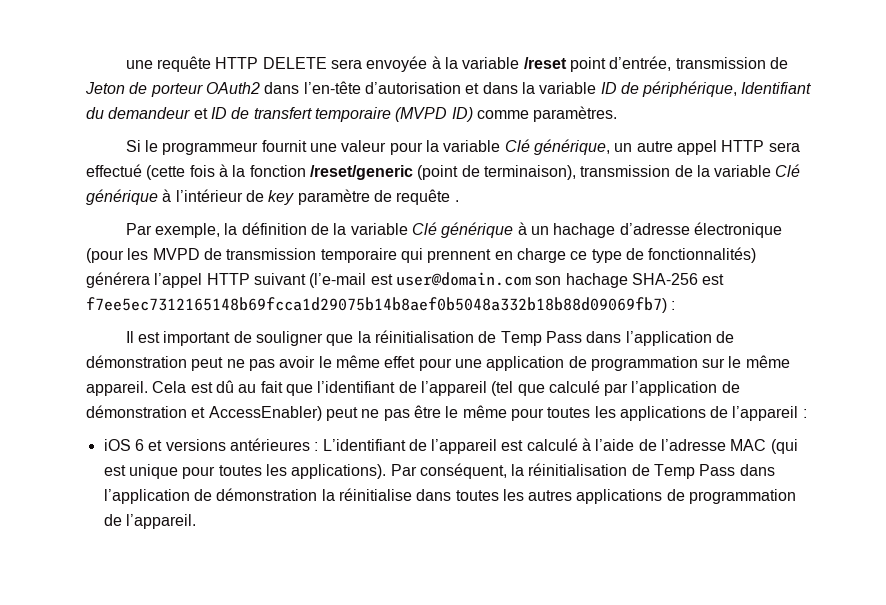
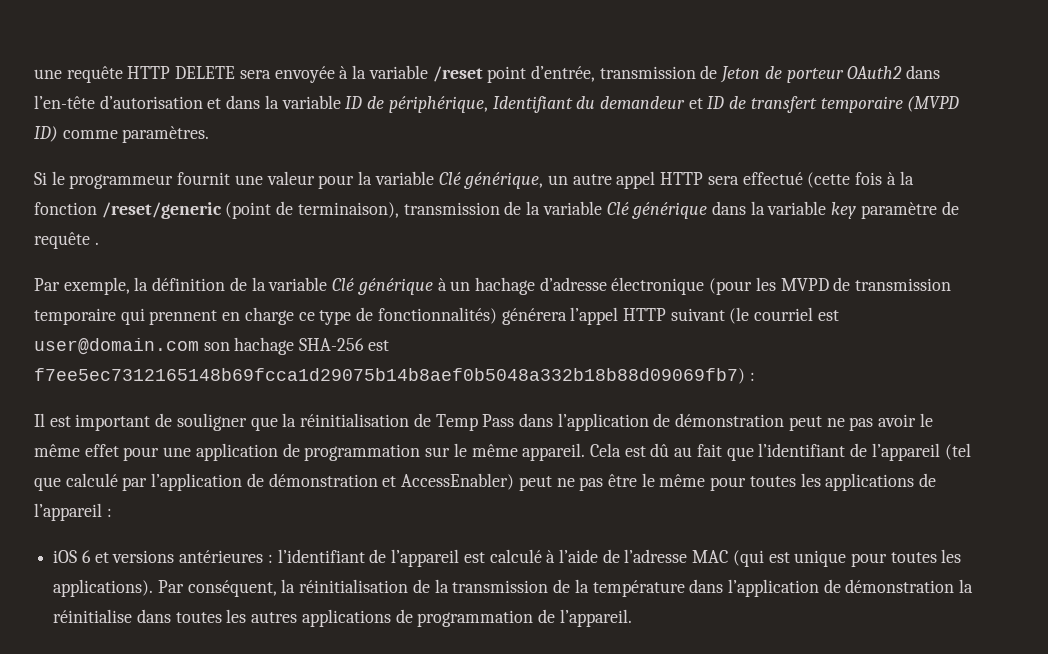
- Si le programmeur fournit une valeur pour la variable Clé générique, un autre appel HTTP sera effectué (cette fois à la fonction /reset/generic (point de terminaison), transmission de la variable Clé générique à l’intérieur de key paramètre de requête .
+ Si le programmeur fournit une valeur pour la variable Clé générique, un autre appel HTTP sera effectué (cette fois à la fonction /reset/generic (point de terminaison), transmission de la variable Clé générique dans la variable key paramètre de requête .
- Par exemple, la définition de la variable Clé générique à un hachage d’adresse électronique (pour les MVPD de transmission temporaire qui prennent en charge ce type de fonctionnalités) générera l’appel HTTP suivant (l’e-mail est user@domain.com son hachage SHA-256 est f7ee5ec7312165148b69fcca1d29075b14b8aef0b5048a332b18b88d09069fb7) :
+ Par exemple, la définition de la variable Clé générique à un hachage d’adresse électronique (pour les MVPD de transmission temporaire qui prennent en charge ce type de fonctionnalités) générera l’appel HTTP suivant (le courriel est user@domain.com son hachage SHA-256 est f7ee5ec7312165148b69fcca1d29075b14b8aef0b5048a332b18b88d09069fb7) :
- iOS 6 et versions antérieures : L’identifiant de l’appareil est calculé à l’aide de l’adresse MAC (qui est unique pour toutes les applications).
+ iOS 6 et versions antérieures : l’identifiant de l’appareil est calculé à l’aide de l’adresse MAC (qui est unique pour toutes les applications).
- Par conséquent, la réinitialisation de Temp Pass dans l’application de démonstration la réinitialise dans toutes les autres applications de programmation de l’appareil.
+ Par conséquent, la réinitialisation de la transmission de la température dans l’application de démonstration la réinitialise dans toutes les autres applications de programmation de l’appareil.

